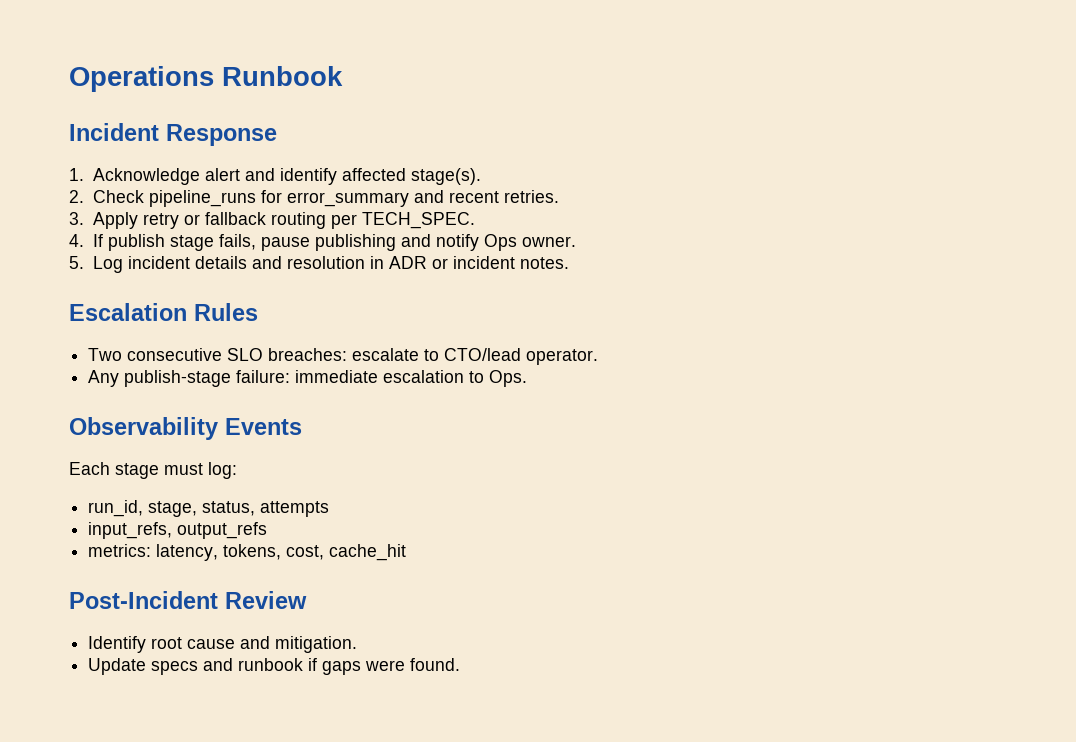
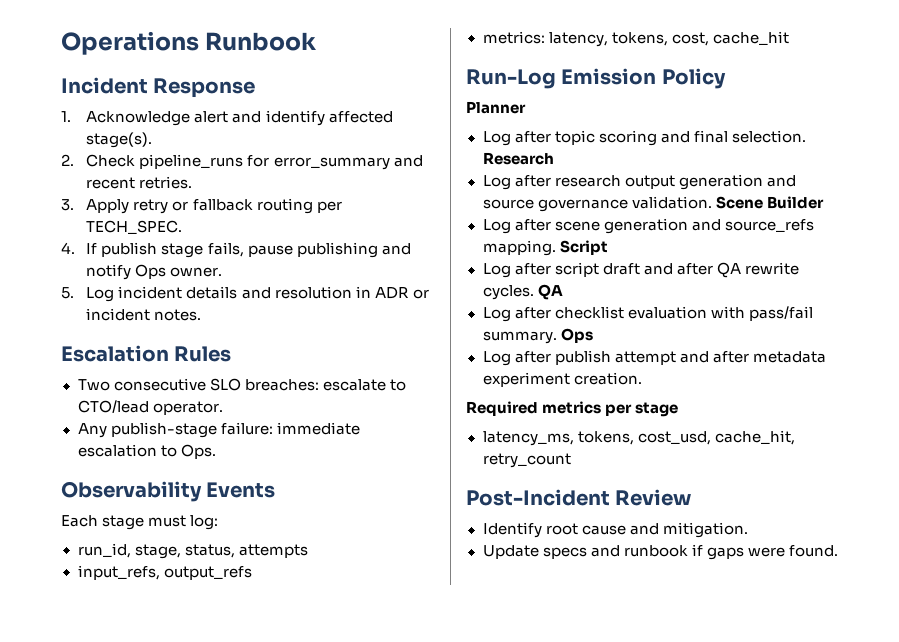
+ Run-Log Emission Policy
+ Planner
+ Log after topic scoring and final selection. Research
+ Log after research output generation and source governance validation. Scene Builder
+ Log after scene generation and source_refs mapping. Script
+ Log after script draft and after QA rewrite cycles. QA
+ Log after checklist evaluation with pass/fail summary. Ops
+ Log after publish attempt and after metadata experiment creation.
+ Required metrics per stage
+ latency_ms, tokens, cost_usd, cache_hit, retry_count

